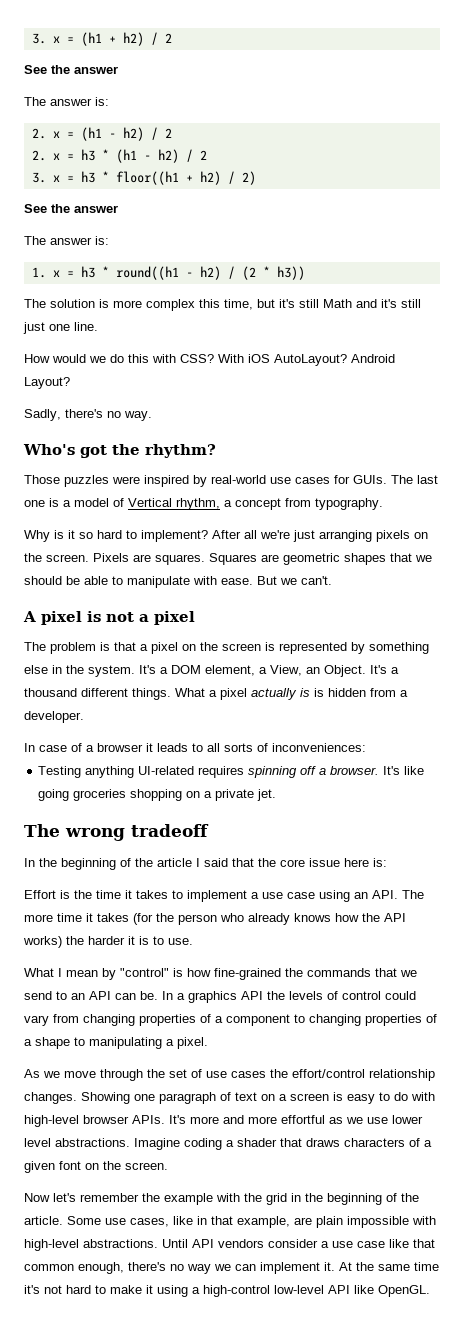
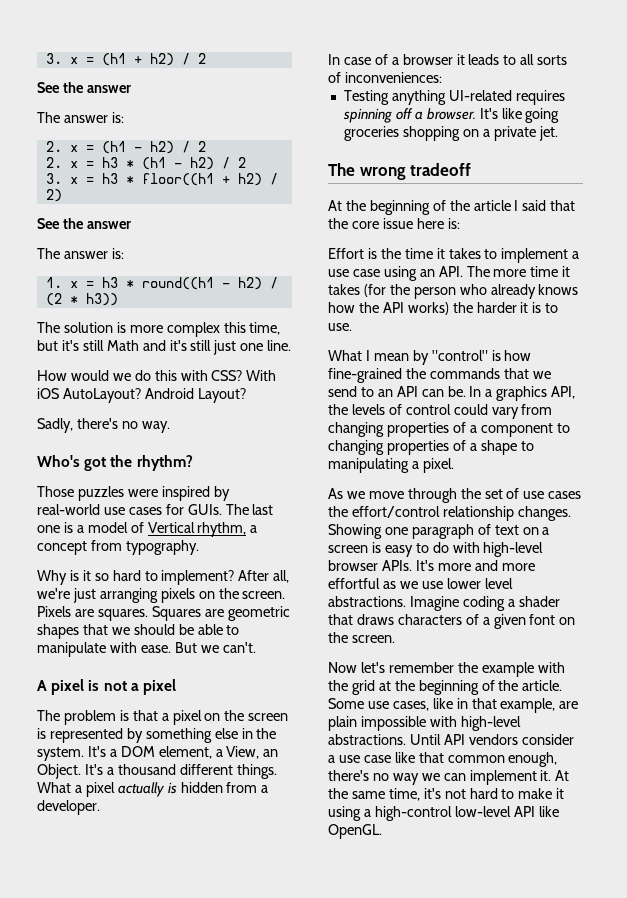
- After all we're just arranging pixels on the screen.
+ After all, we're just arranging pixels on the screen.
- What a pixel actually is is hidden from a developer.
+ What a pixel actually is hidden from a developer.
- In the beginning of the article I said that the core issue here is:
+ At the beginning of the article I said that the core issue here is:
- In a graphics API the levels of control could vary from changing properties of a component to changing properties of a shape to manipulating a pixel.
+ In a graphics API, the levels of control could vary from changing properties of a component to changing properties of a shape to manipulating a pixel.
- Now let's remember the example with the grid in the beginning of the article.
+ Now let's remember the example with the grid at the beginning of the article.
- At the same time it's not hard to make it using a high-control low-level API like OpenGL.
+ At the same time, it's not hard to make it using a high-control low-level API like OpenGL.

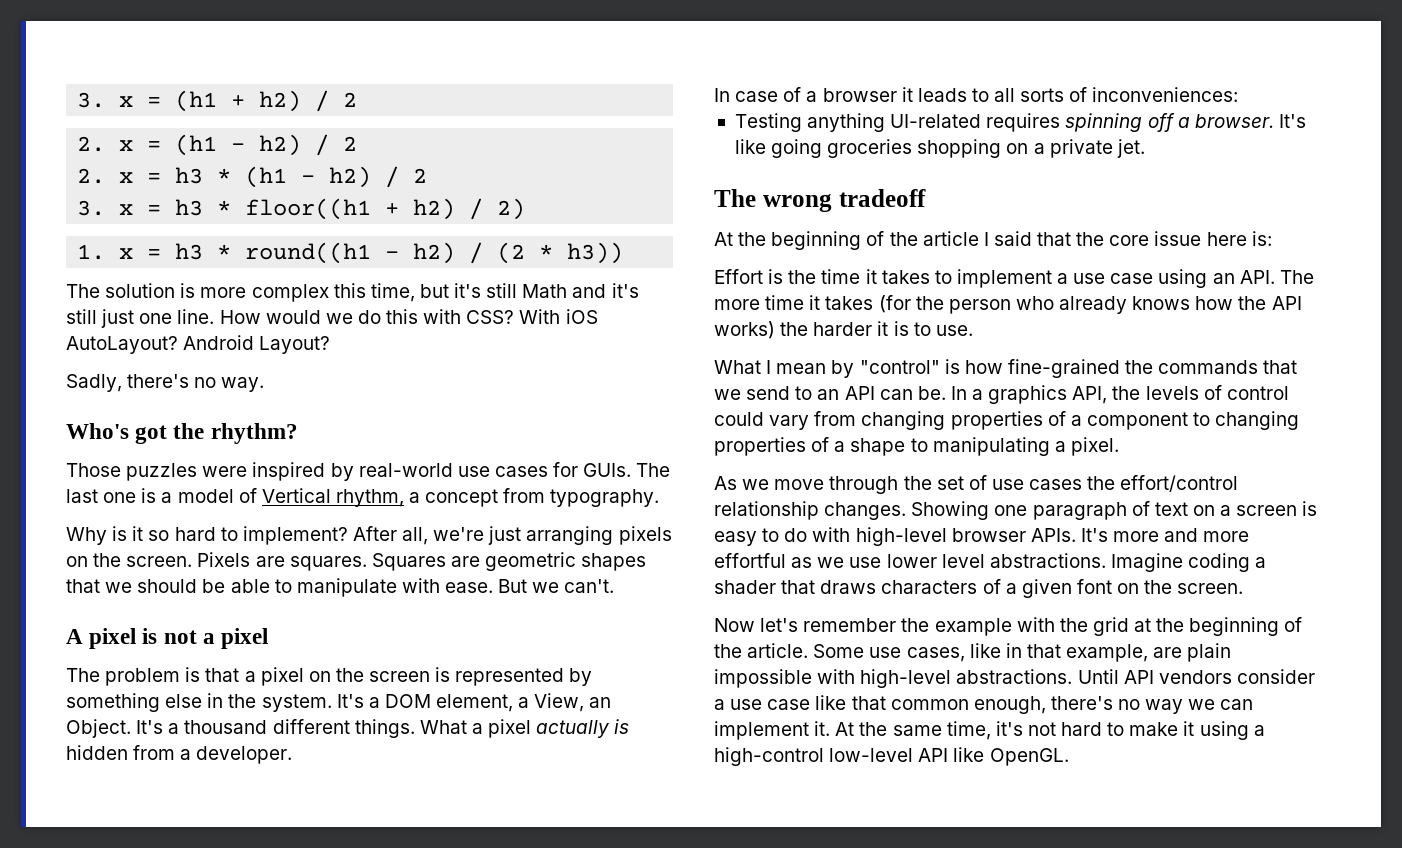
  3. x = (h1 + h2) / 2
- See the answer
- The answer is:
  3. x = h3 * floor((h1 + h2) / 2)
- See the answer
- The answer is:
- The solution is more complex this time, but it's still Math and it's still just one line.
- How would we do this with CSS?
+ The solution is more complex this time, but it's still Math and it's still just one line. How would we do this with CSS?

